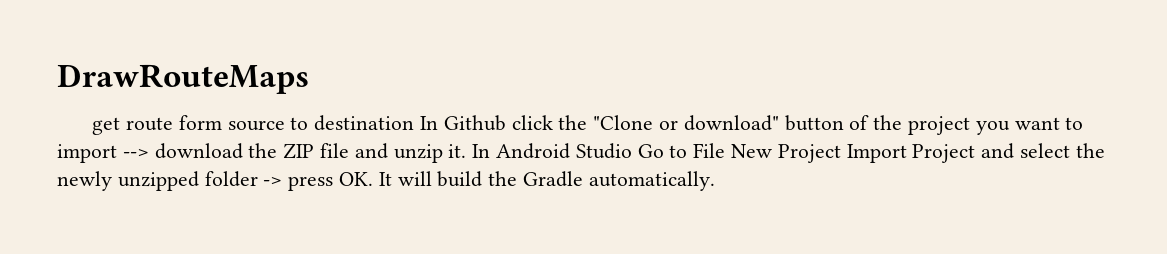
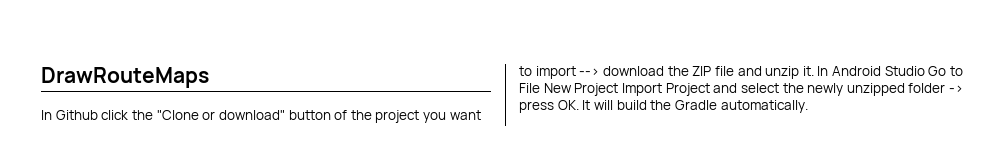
- get route form source to destination In Github click the "Clone or download" button of the project you want to import --> download the ZIP file and unzip it.
+ In Github click the "Clone or download" button of the project you want to import --> download the ZIP file and unzip it.

